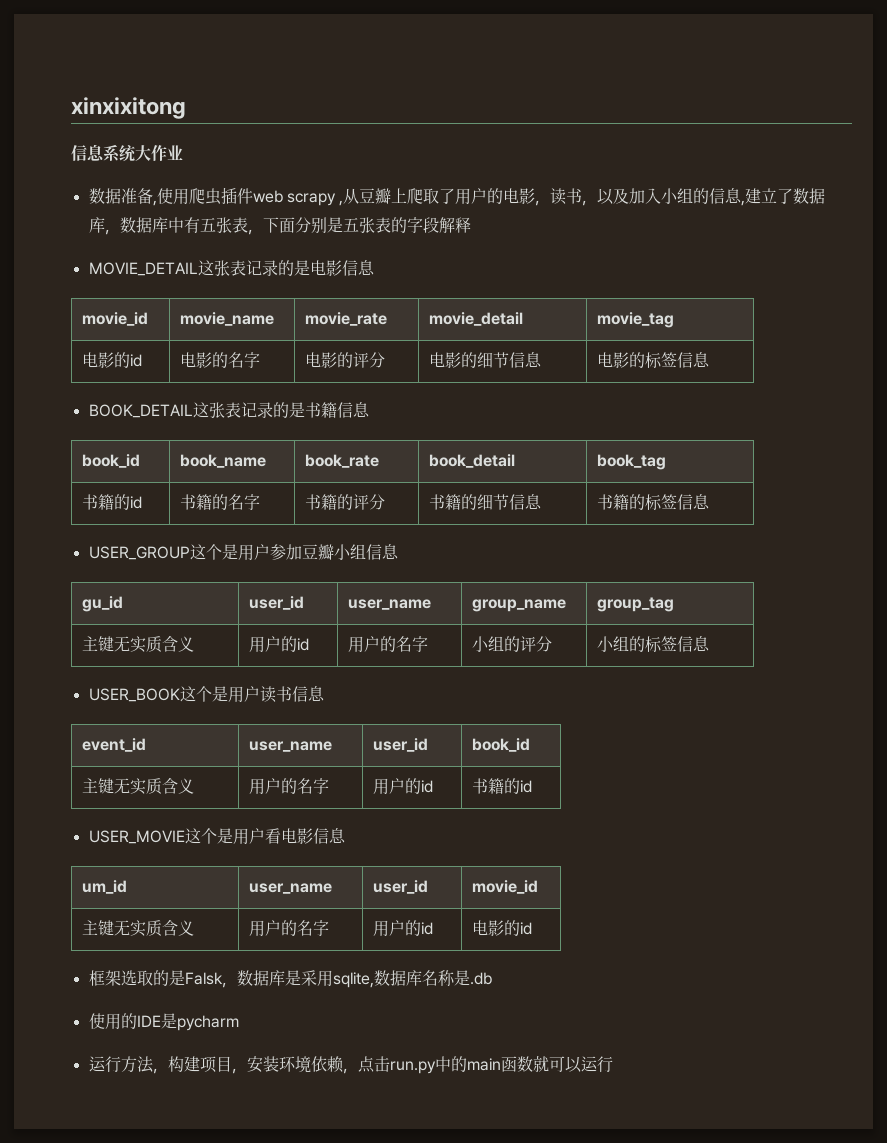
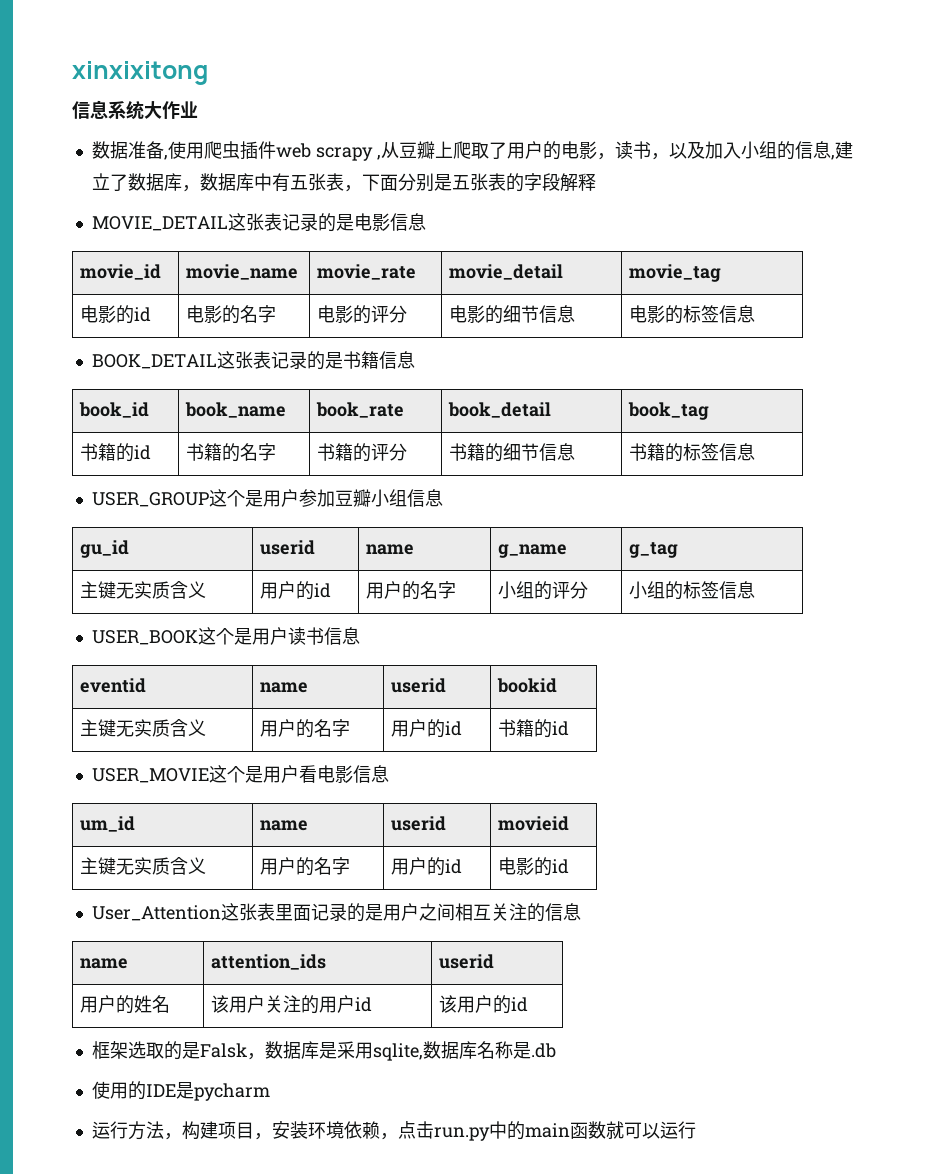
- gu_id | user_id | user_name | group_name | group_tag
+ gu_id | userid | name | g_name | g_tag
- event_id | user_name | user_id | book_id
+ eventid | name | userid | bookid
- um_id | user_name | user_id | movie_id
+ um_id | name | userid | movieid
+ User_Attention这张表里面记录的是用户之间相互关注的信息
+ name | attention_ids | userid
+ 用户的姓名 | 该用户关注的用户id | 该用户的id

